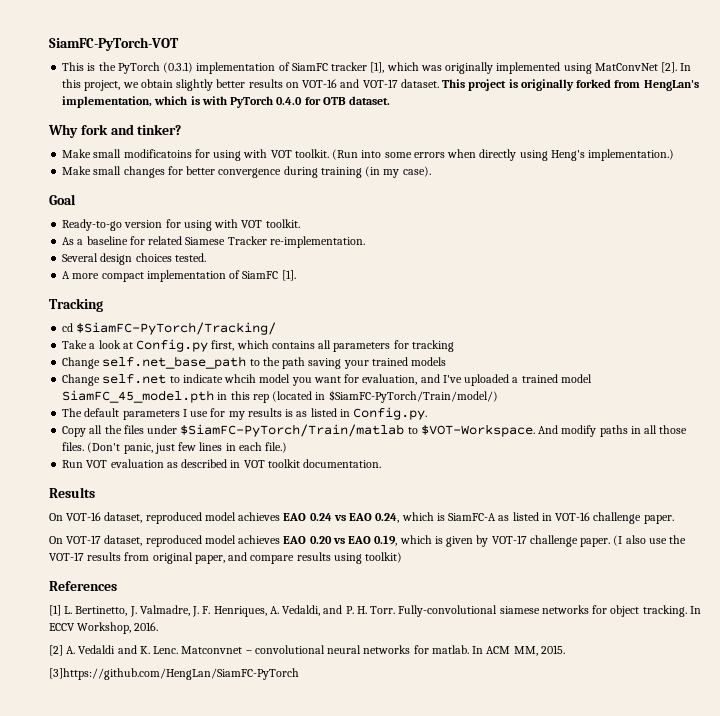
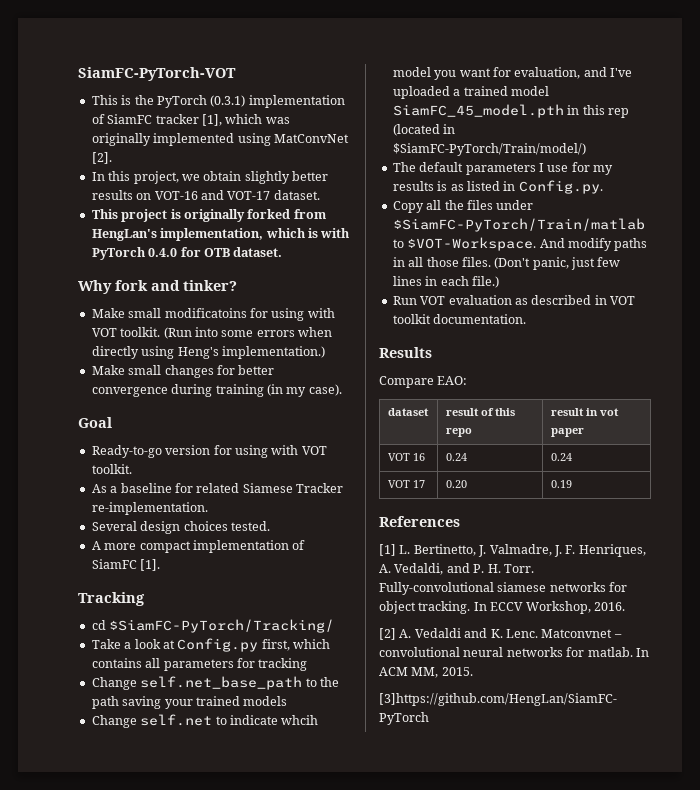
- This is the PyTorch (0.3.1) implementation of SiamFC tracker [1], which was originally implemented using MatConvNet [2]. In this project, we obtain slightly better results on VOT-16 and VOT-17 dataset. This project is originally forked from HengLan's implementation, which is with PyTorch 0.4.0 for OTB dataset.
+ This is the PyTorch (0.3.1) implementation of SiamFC tracker [1], which was originally implemented using MatConvNet [2].
+ In this project, we obtain slightly better results on VOT-16 and VOT-17 dataset.
+ This project is originally forked from HengLan's implementation, which is with PyTorch 0.4.0 for OTB dataset.
- On VOT-16 dataset, reproduced model achieves EAO 0.24 vs EAO 0.24, which is SiamFC-A as listed in VOT-16 challenge paper.
- On VOT-17 dataset, reproduced model achieves EAO 0.20 vs EAO 0.19, which is given by VOT-17 challenge paper. (I also use the VOT-17 results from original paper, and compare results using toolkit)
+ Compare EAO:
+ dataset | result of this repo | result in vot paper
+ VOT 16 | 0.24 | 0.24
+ VOT 17 | 0.20 | 0.19

